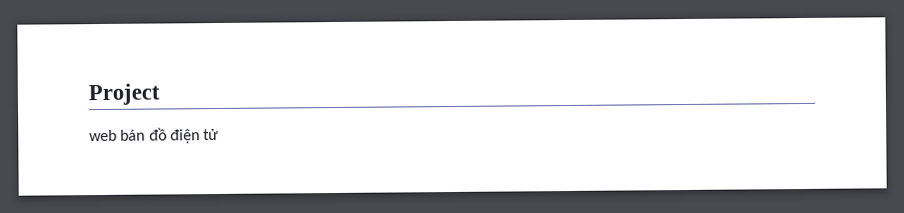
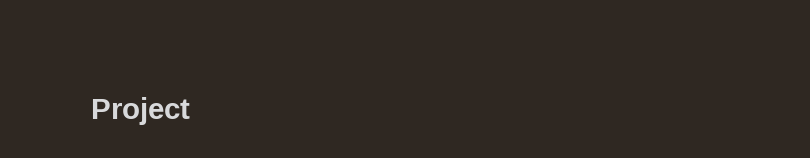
- web bán đồ điện tử

